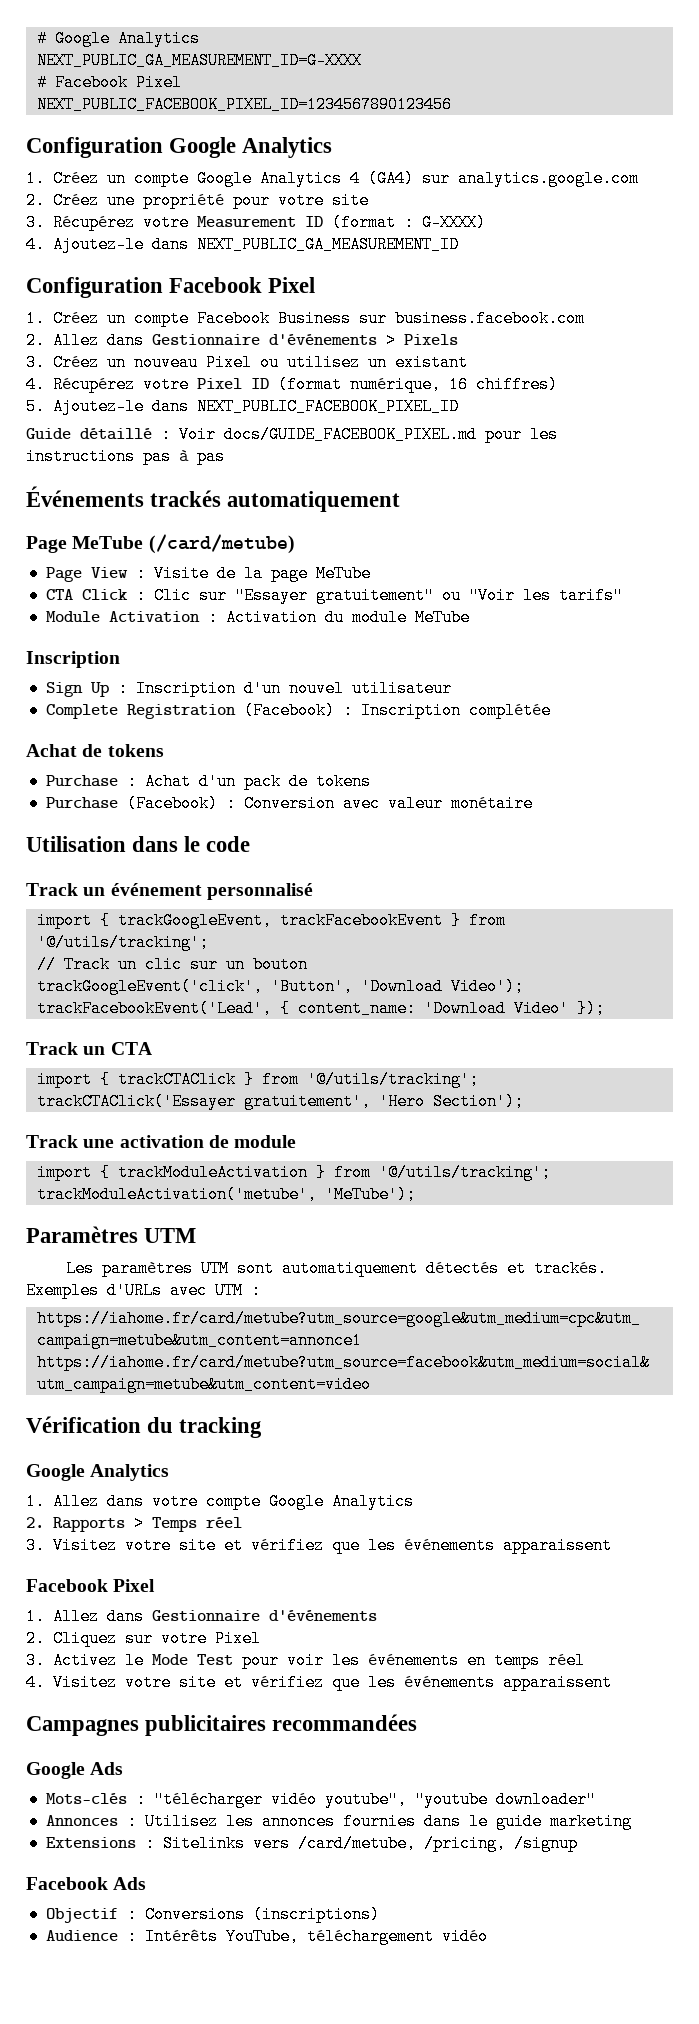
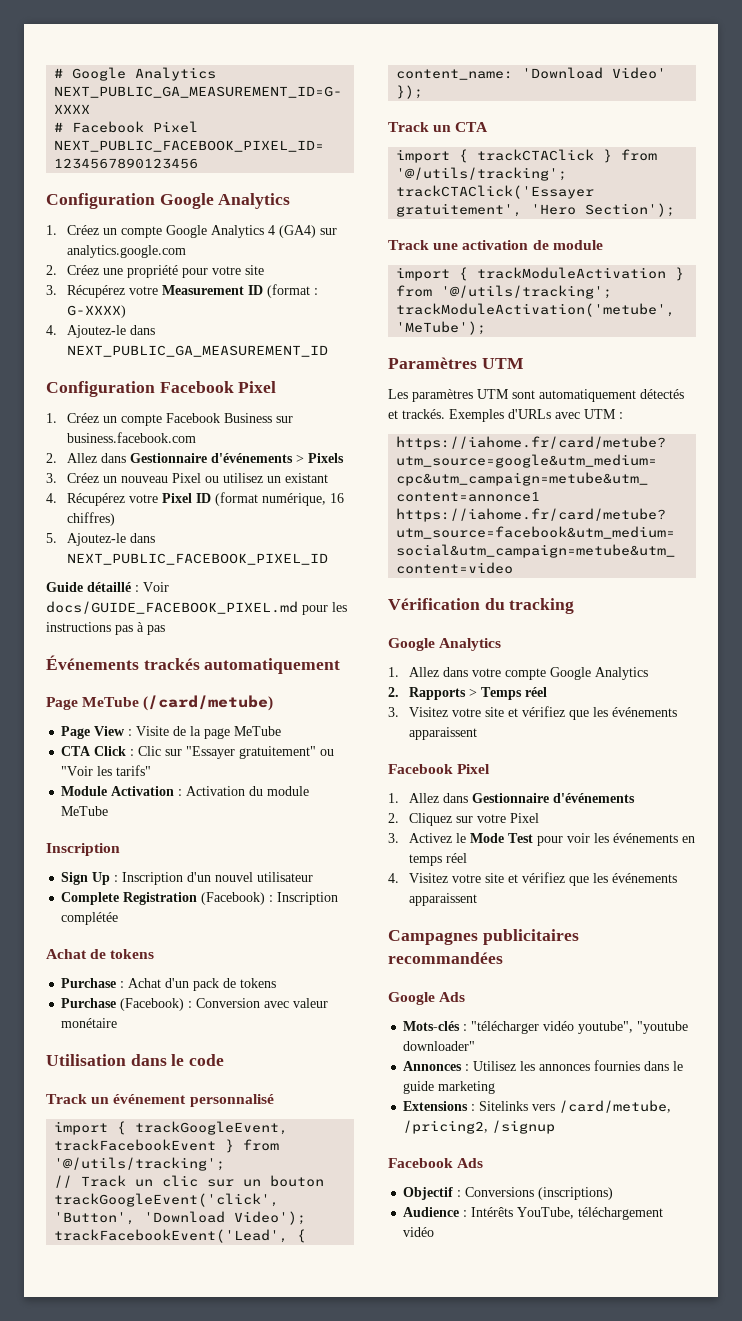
- Extensions : Sitelinks vers /card/metube, /pricing, /signup
+ Extensions : Sitelinks vers /card/metube, /pricing2, /signup

